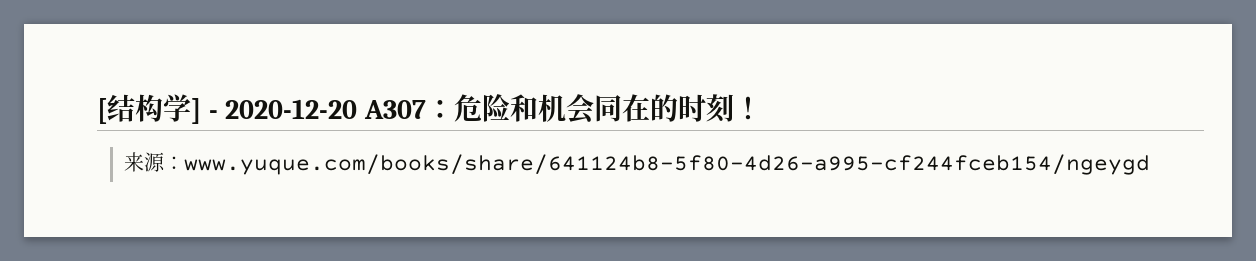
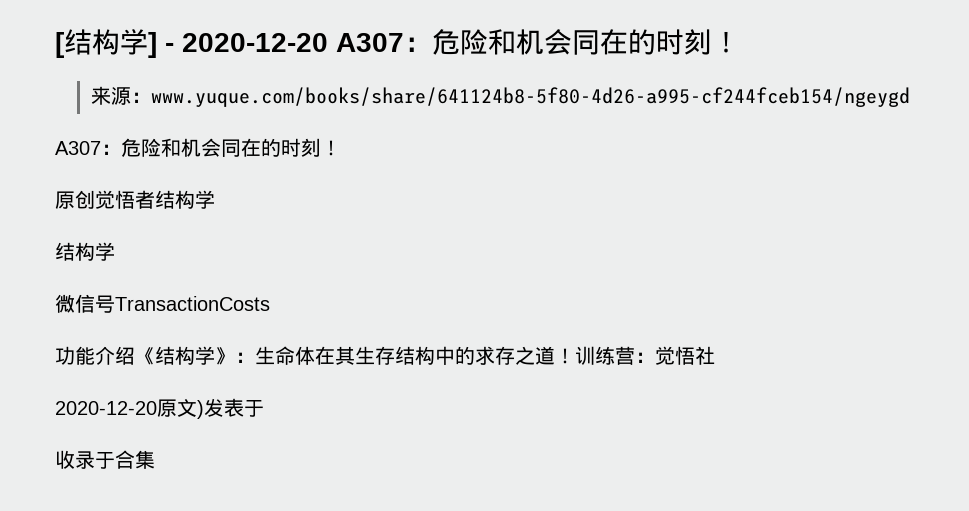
  来源：www.yuque.com/books/share/641124b8-5f80-4d26-a995-cf244fceb154/ngeygd
+ A307：危险和机会同在的时刻！
+ 原创觉悟者结构学
+ 结构学
+ 微信号TransactionCosts
+ 功能介绍《结构学》：生命体在其生存结构中的求存之道！训练营：觉悟社
+ 2020-12-20原文)发表于
+ 收录于合集

